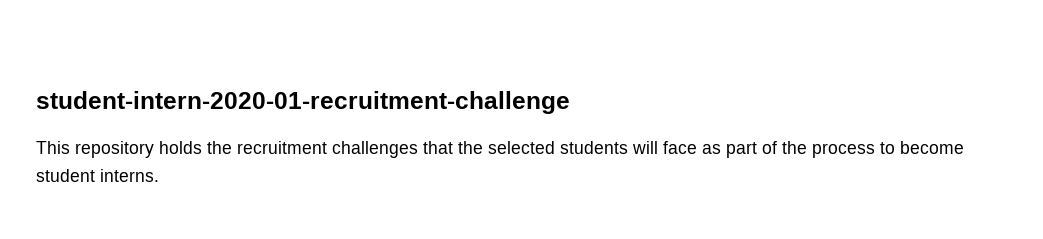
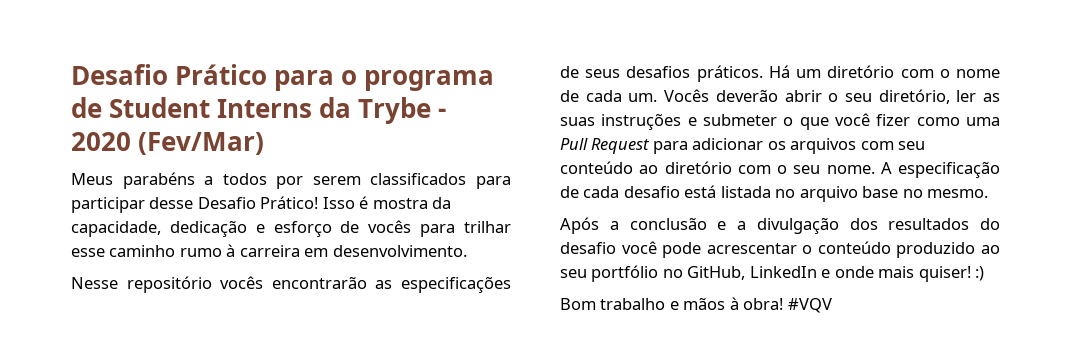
- student-intern-2020-01-recruitment-challenge
- This repository holds the recruitment challenges that the selected students will face as part of the process to become student interns.
+ Desafio Prático para o programa de Student Interns da Trybe - 2020 (Fev/Mar)
+ Meus parabéns a todos por serem classificados para participar desse Desafio Prático! Isso é mostra da capacidade, dedicação e esforço de vocês para trilhar esse caminho rumo à carreira em desenvolvimento.
+ Nesse repositório vocês encontrarão as especificações de seus desafios práticos. Há um diretório com o nome de cada um. Vocês deverão abrir o seu diretório, ler as suas instruções e submeter o que você fizer como uma Pull Request para adicionar os arquivos com seu conteúdo ao diretório com o seu nome. A especificação de cada desafio está listada no arquivo base no mesmo.
+ Após a conclusão e a divulgação dos resultados do desafio você pode acrescentar o conteúdo produzido ao seu portfólio no GitHub, LinkedIn e onde mais quiser! :)
+ Bom trabalho e mãos à obra! #VQV

